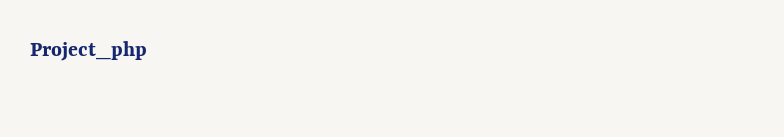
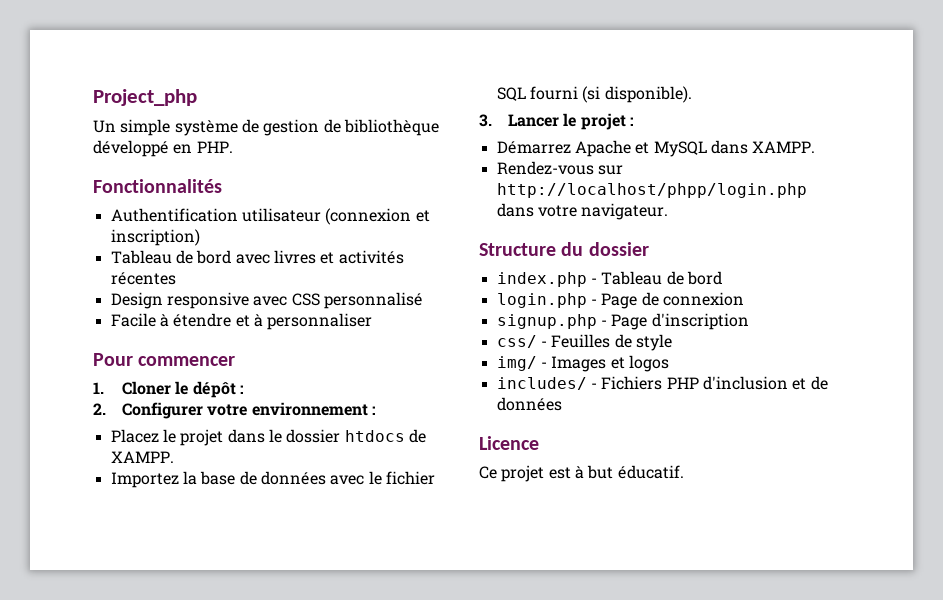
+ Un simple système de gestion de bibliothèque développé en PHP.
+ Fonctionnalités
+ Authentification utilisateur (connexion et inscription)
+ Tableau de bord avec livres et activités récentes
+ Design responsive avec CSS personnalisé
+ Facile à étendre et à personnaliser
+ Pour commencer
+ 1. Cloner le dépôt :
+ 2. Configurer votre environnement :
+ Placez le projet dans le dossier htdocs de XAMPP.
+ Importez la base de données avec le fichier SQL fourni (si disponible).
+ 3. Lancer le projet :
+ Démarrez Apache et MySQL dans XAMPP.
+ Rendez-vous sur http://localhost/phpp/login.php dans votre navigateur.
+ Structure du dossier
+ index.php - Tableau de bord
+ login.php - Page de connexion
+ signup.php - Page d'inscription
+ css/ - Feuilles de style
+ img/ - Images et logos
+ includes/ - Fichiers PHP d'inclusion et de données
+ Licence
+ Ce projet est à but éducatif.

